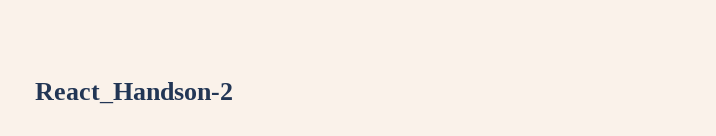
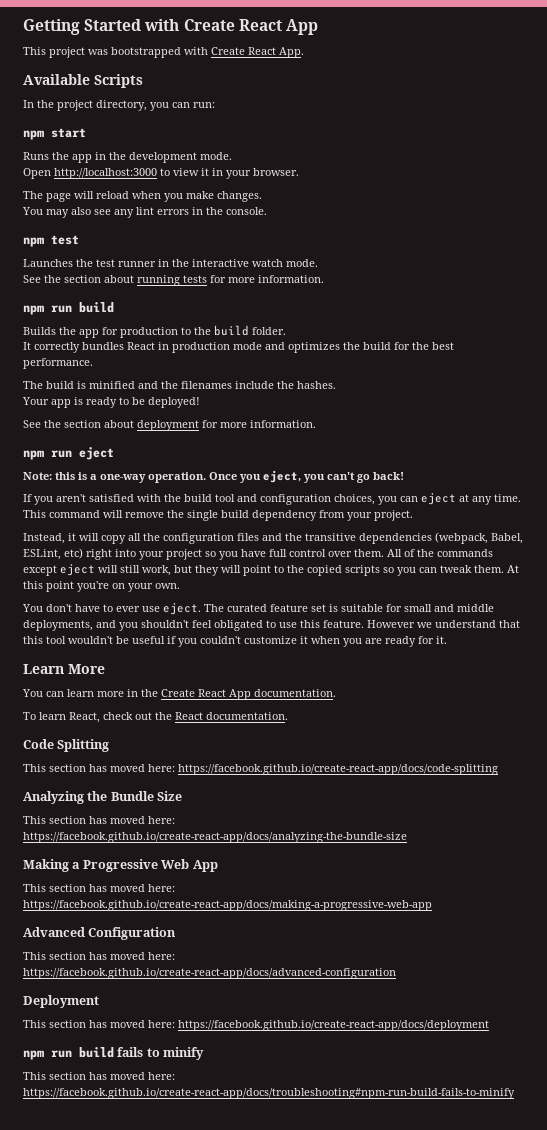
- React_Handson-2
+ Getting Started with Create React App
+ This project was bootstrapped with Create React App.
+ Available Scripts
+ In the project directory, you can run:
+ npm start
+ Runs the app in the development mode.
+ Open http://localhost:3000 to view it in your browser.
+ The page will reload when you make changes.
+ You may also see any lint errors in the console.
+ npm test
+ Launches the test runner in the interactive watch mode.
+ See the section about running tests for more information.
+ npm run build
+ Builds the app for production to the build folder.
+ It correctly bundles React in production mode and optimizes the build for the best performance.
+ The build is minified and the filenames include the hashes.
+ Your app is ready to be deployed!
+ See the section about deployment for more information.
+ npm run eject
+ Note: this is a one-way operation. Once you eject, you can't go back!
+ If you aren't satisfied with the build tool and configuration choices, you can eject at any time. This command will remove the single build dependency from your project.
+ Instead, it will copy all the configuration files and the transitive dependencies (webpack, Babel, ESLint, etc) right into your project so you have full control over them. All of the commands except eject will still work, but they will point to the copied scripts so you can tweak them. At this point you're on your own.
+ You don't have to ever use eject. The curated feature set is suitable for small and middle deployments, and you shouldn't feel obligated to use this feature. However we understand that this tool wouldn't be useful if you couldn't customize it when you are ready for it.
+ Learn More
+ You can learn more in the Create React App documentation.
+ To learn React, check out the React documentation.
+ Code Splitting
+ This section has moved here: https://facebook.github.io/create-react-app/docs/code-splitting
+ Analyzing the Bundle Size
+ This section has moved here: https://facebook.github.io/create-react-app/docs/analyzing-the-bundle-size
+ Making a Progressive Web App
+ This section has moved here: https://facebook.github.io/create-react-app/docs/making-a-progressive-web-app
+ Advanced Configuration
+ This section has moved here: https://facebook.github.io/create-react-app/docs/advanced-configuration
+ Deployment
+ This section has moved here: https://facebook.github.io/create-react-app/docs/deployment
+ npm run build fails to minify
+ This section has moved here: https://facebook.github.io/create-react-app/docs/troubleshooting#npm-run-build-fails-to-minify

